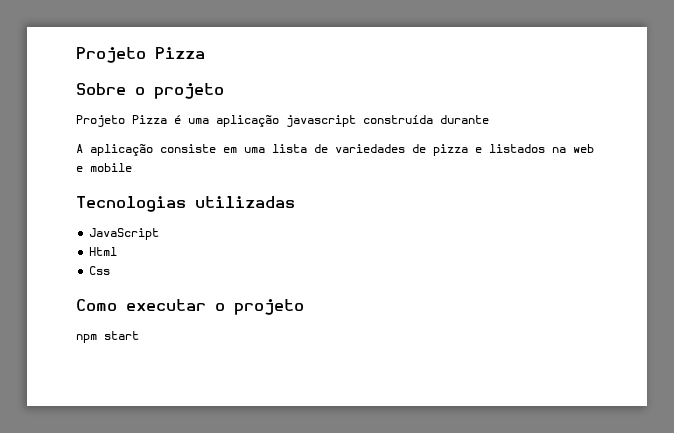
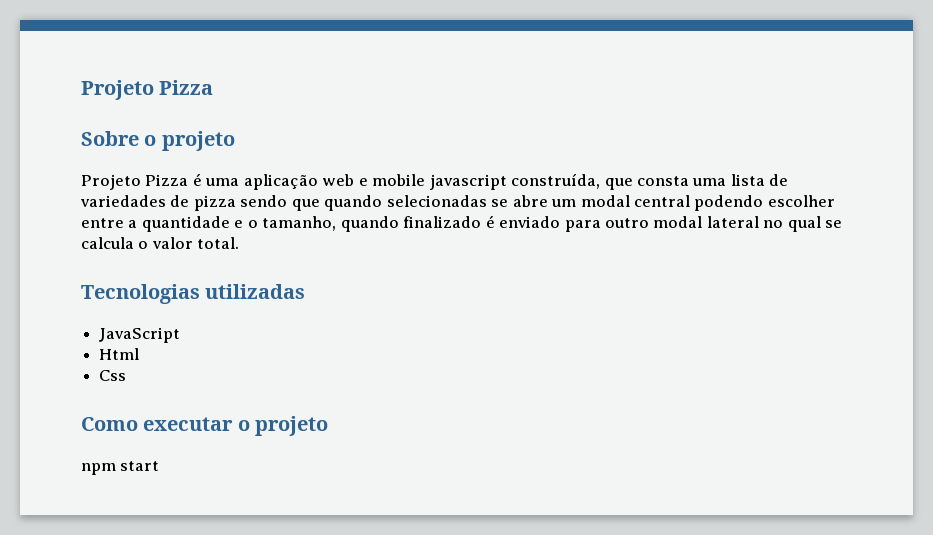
- Projeto Pizza é uma aplicação javascript construída durante
- A aplicação consiste em uma lista de variedades de pizza e listados na web e mobile
+ Projeto Pizza é uma aplicação web e mobile javascript construída, que consta uma lista de variedades de pizza sendo que quando selecionadas se abre um modal central podendo escolher entre a quantidade e o tamanho, quando finalizado é enviado para outro modal lateral no qual se calcula o valor total.

